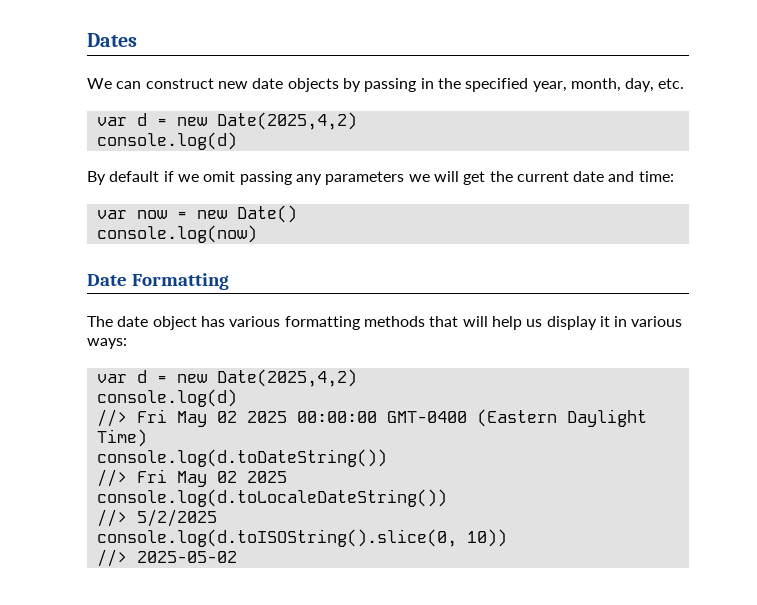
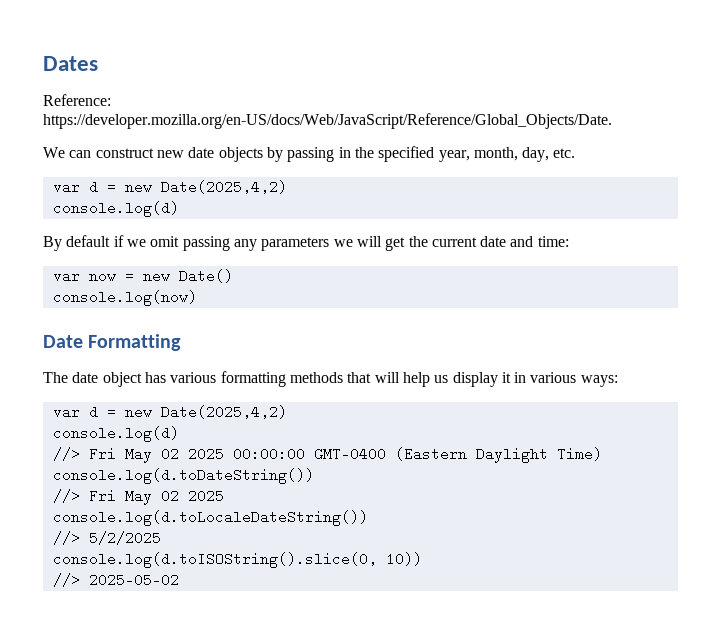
+ Reference: https://developer.mozilla.org/en-US/docs/Web/JavaScript/Reference/Global_Objects/Date.

